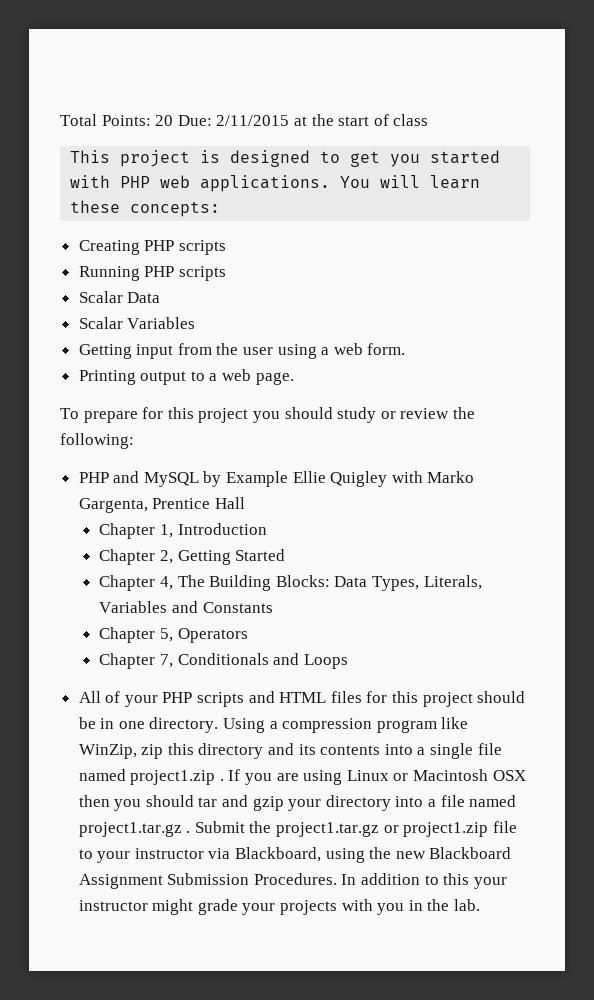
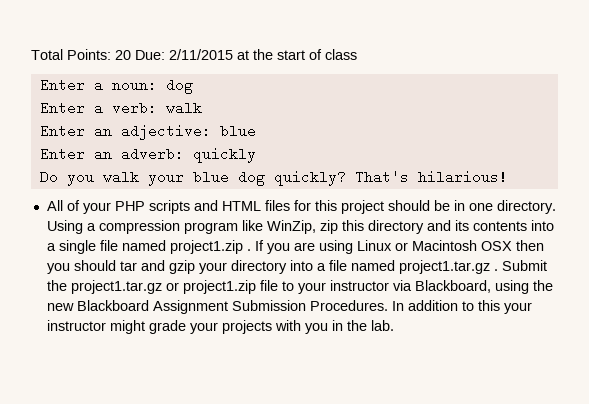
- This project is designed to get you started with PHP web applications. You will learn these concepts:
- Creating PHP scripts
- Running PHP scripts
- Scalar Data
- Scalar Variables
- Getting input from the user using a web form.
- Printing output to a web page.
- To prepare for this project you should study or review the following:
- PHP and MySQL by Example Ellie Quigley with Marko Gargenta, Prentice Hall
- Chapter 1, Introduction
- Chapter 2, Getting Started
- Chapter 4, The Building Blocks: Data Types, Literals, Variables and Constants
- Chapter 5, Operators
- Chapter 7, Conditionals and Loops
+ Enter a noun: dog
+ Enter a verb: walk
+ Enter an adjective: blue
+ Enter an adverb: quickly
+ Do you walk your blue dog quickly? That's hilarious!

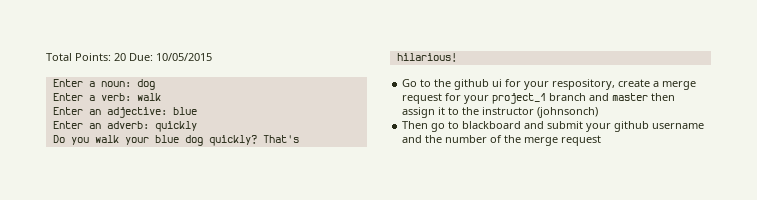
- Total Points: 20 Due: 2/11/2015 at the start of class
+ Total Points: 20 Due: 10/05/2015
- All of your PHP scripts and HTML files for this project should be in one directory. Using a compression program like WinZip, zip this directory and its contents into a single file named project1.zip . If you are using Linux or Macintosh OSX then you should tar and gzip your directory into a file named project1.tar.gz . Submit the project1.tar.gz or project1.zip file to your instructor via Blackboard, using the new Blackboard Assignment Submission Procedures. In addition to this your instructor might grade your projects with you in the lab.
+ Go to the github ui for your respository, create a merge request for your project_1 branch and master then assign it to the instructor (johnsonch)
+ Then go to blackboard and submit your github username and the number of the merge request

